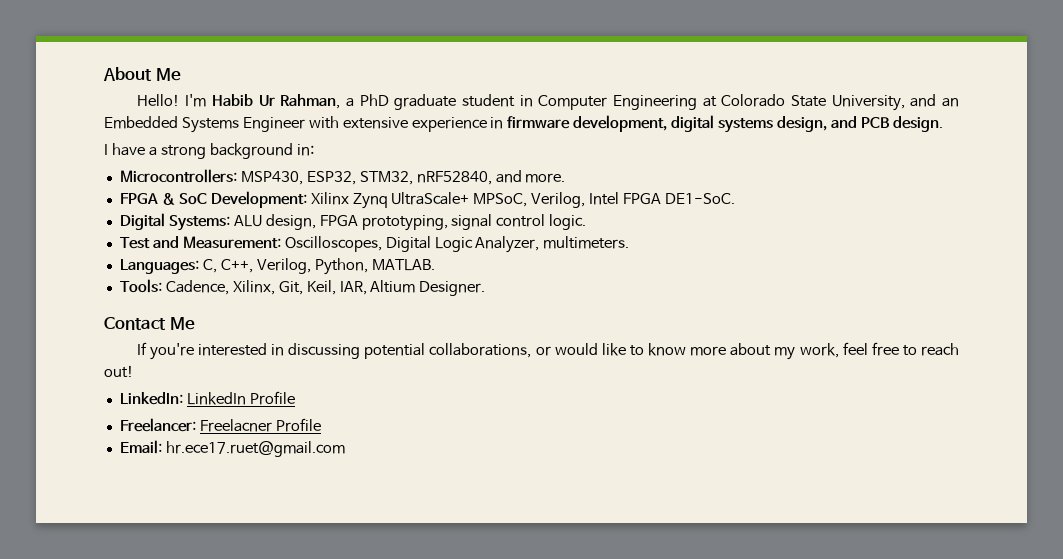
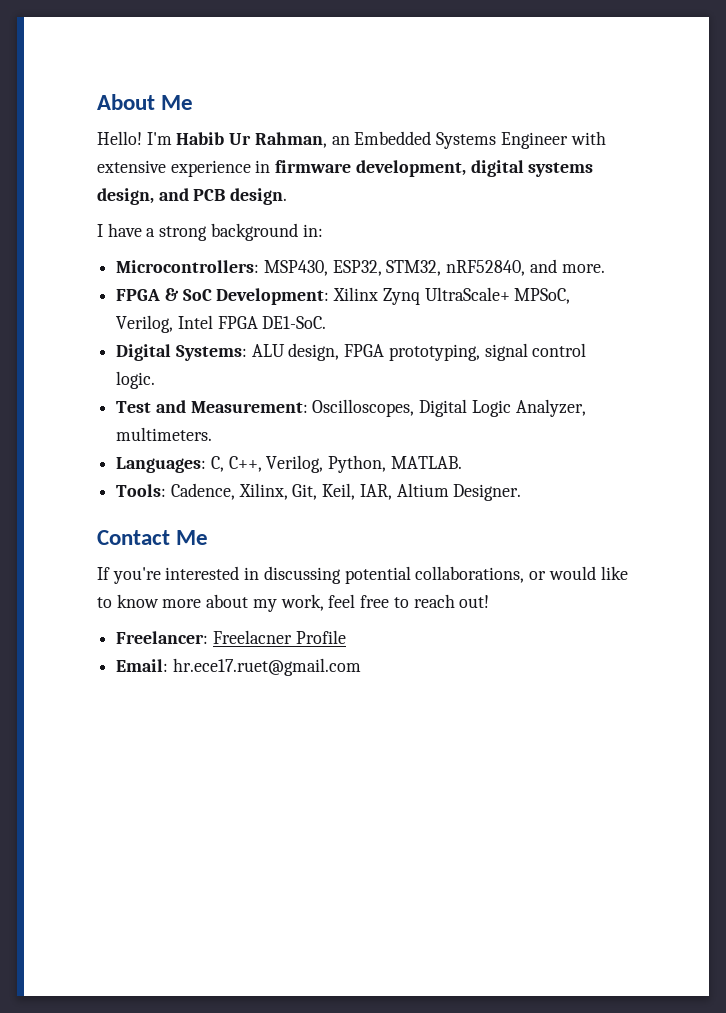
- I'm Habib Ur Rahman, a PhD graduate student in Computer Engineering at Colorado State University, and an Embedded Systems Engineer with extensive experience in firmware development, digital systems design, and PCB design.
+ I'm Habib Ur Rahman, an Embedded Systems Engineer with extensive experience in firmware development, digital systems design, and PCB design.
- LinkedIn: LinkedIn Profile

